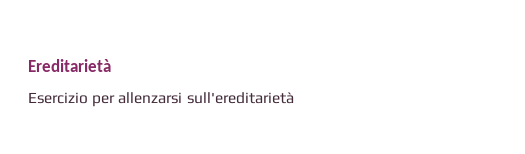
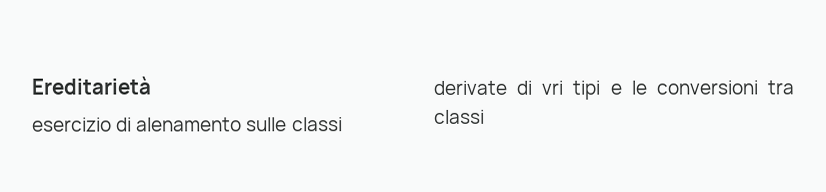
- Esercizio per allenzarsi sull'ereditarietà
+ esercizio di alenamento sulle classi derivate di vri tipi e le conversioni tra classi

